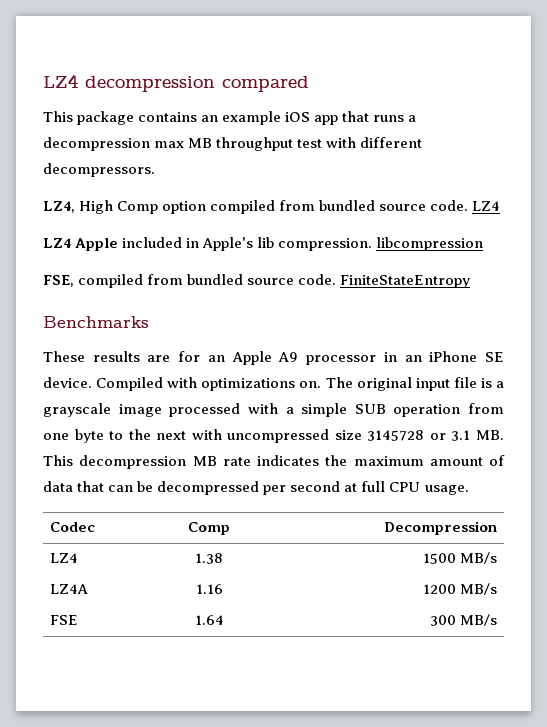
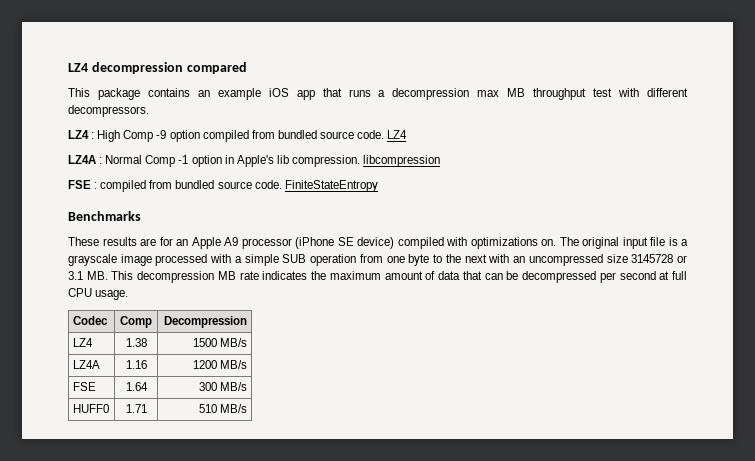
- LZ4, High Comp option compiled from bundled source code.
+ LZ4 : High Comp -9 option compiled from bundled source code.
- LZ4 Apple included in Apple's lib compression. libcompression
+ LZ4A : Normal Comp -1 option in Apple's lib compression. libcompression
- FSE, compiled from bundled source code.
+ FSE : compiled from bundled source code.
- These results are for an Apple A9 processor in an iPhone SE device. Compiled with optimizations on.
+ These results are for an Apple A9 processor (iPhone SE device) compiled with optimizations on.
- The original input file is a grayscale image processed with a simple SUB operation from one byte to the next with uncompressed size 3145728 or 3.1 MB. This decompression MB rate indicates the maximum amount of data that can be decompressed per second at full CPU usage.
+ The original input file is a grayscale image processed with a simple SUB operation from one byte to the next with an uncompressed size 3145728 or 3.1 MB. This decompression MB rate indicates the maximum amount of data that can be decompressed per second at full CPU usage.
+ HUFF0 | 1.71 | 510 MB/s

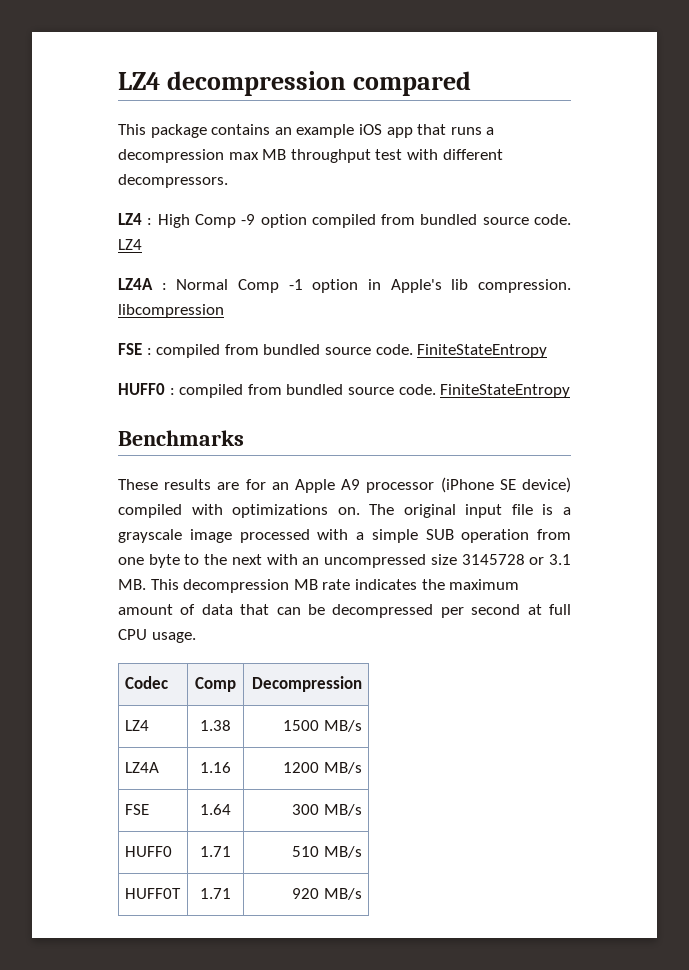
+ HUFF0 : compiled from bundled source code. FiniteStateEntropy
+ HUFF0T | 1.71 | 920 MB/s

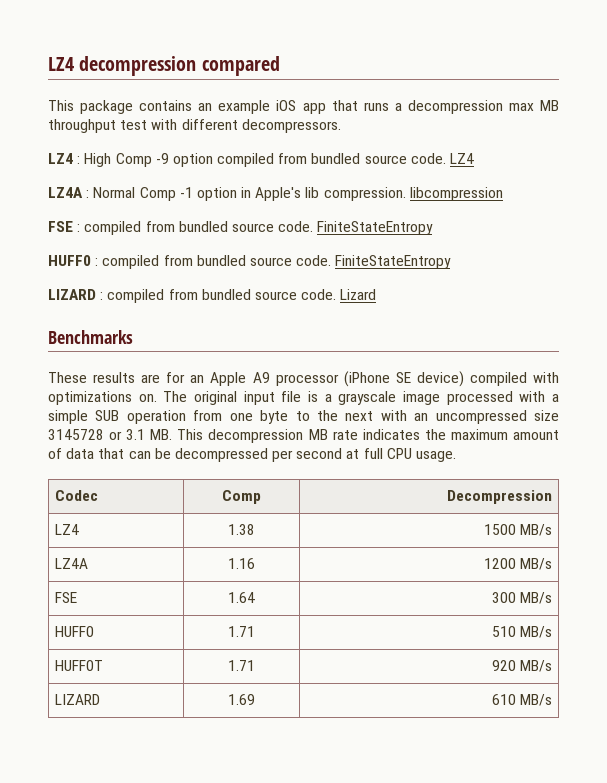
+ LIZARD : compiled from bundled source code. Lizard
+ LIZARD | 1.69 | 610 MB/s

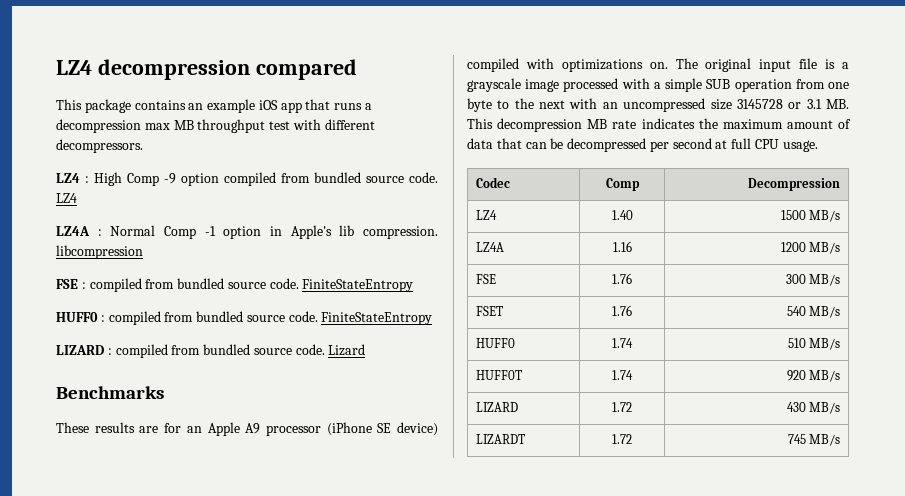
- LZ4 | 1.38 | 1500 MB/s
+ LZ4 | 1.40 | 1500 MB/s
- FSE | 1.64 | 300 MB/s
+ FSE | 1.76 | 300 MB/s
+ FSET | 1.76 | 540 MB/s
- HUFF0 | 1.71 | 510 MB/s
+ HUFF0 | 1.74 | 510 MB/s
- HUFF0T | 1.71 | 920 MB/s
+ HUFF0T | 1.74 | 920 MB/s
- LIZARD | 1.69 | 610 MB/s
+ LIZARD | 1.72 | 430 MB/s
+ LIZARDT | 1.72 | 745 MB/s

